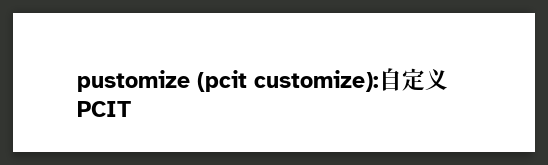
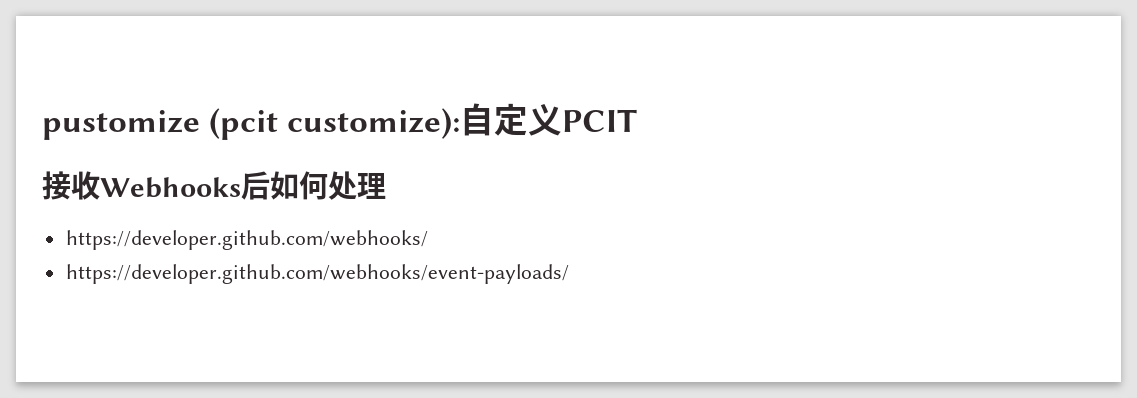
+ 接收Webhooks后如何处理
+ https://developer.github.com/webhooks/
+ https://developer.github.com/webhooks/event-payloads/

